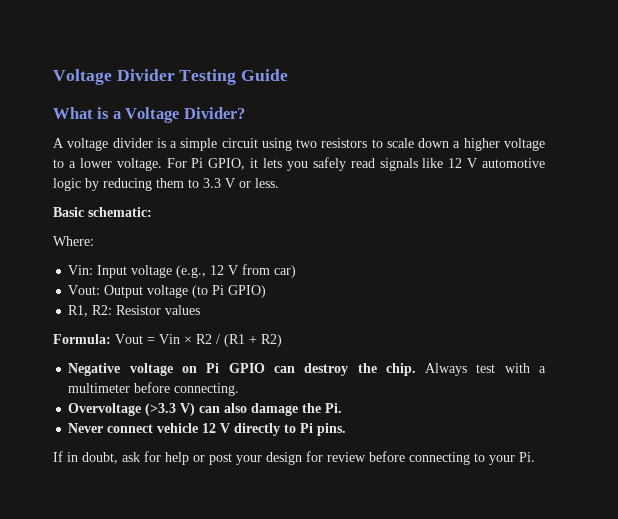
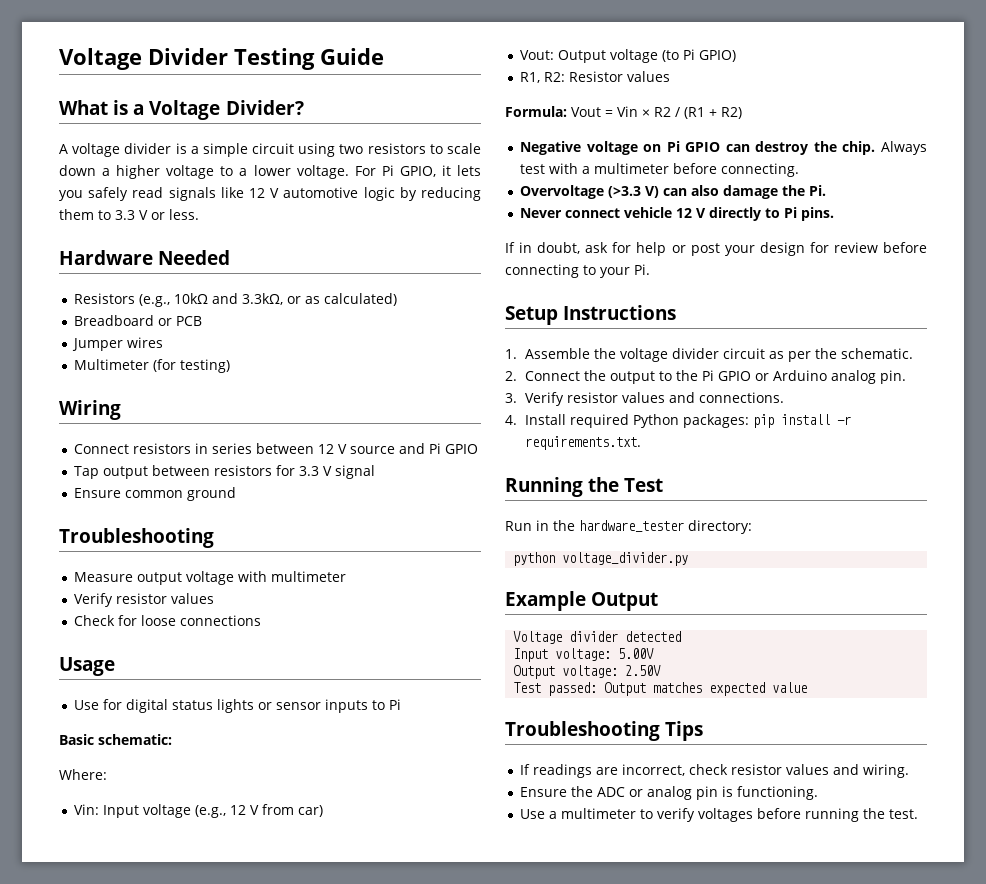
+ Hardware Needed
+ Resistors (e.g., 10kΩ and 3.3kΩ, or as calculated)
+ Breadboard or PCB
+ Jumper wires
+ Multimeter (for testing)
+ Wiring
+ Connect resistors in series between 12 V source and Pi GPIO
+ Tap output between resistors for 3.3 V signal
+ Ensure common ground
+ Troubleshooting
+ Measure output voltage with multimeter
+ Verify resistor values
+ Check for loose connections
+ Usage
+ Use for digital status lights or sensor inputs to Pi
+ Setup Instructions
+ 1. Assemble the voltage divider circuit as per the schematic.
+ 2. Connect the output to the Pi GPIO or Arduino analog pin.
+ 3. Verify resistor values and connections.
+ 4. Install required Python packages: pip install -r requirements.txt.
+ Running the Test
+ Run in the hardware_tester directory:
+ python voltage_divider.py
+ Example Output
+ Voltage divider detected
+ Input voltage: 5.00V
+ Output voltage: 2.50V
+ Test passed: Output matches expected value
+ Troubleshooting Tips
+ If readings are incorrect, check resistor values and wiring.
+ Ensure the ADC or analog pin is functioning.
+ Use a multimeter to verify voltages before running the test.

